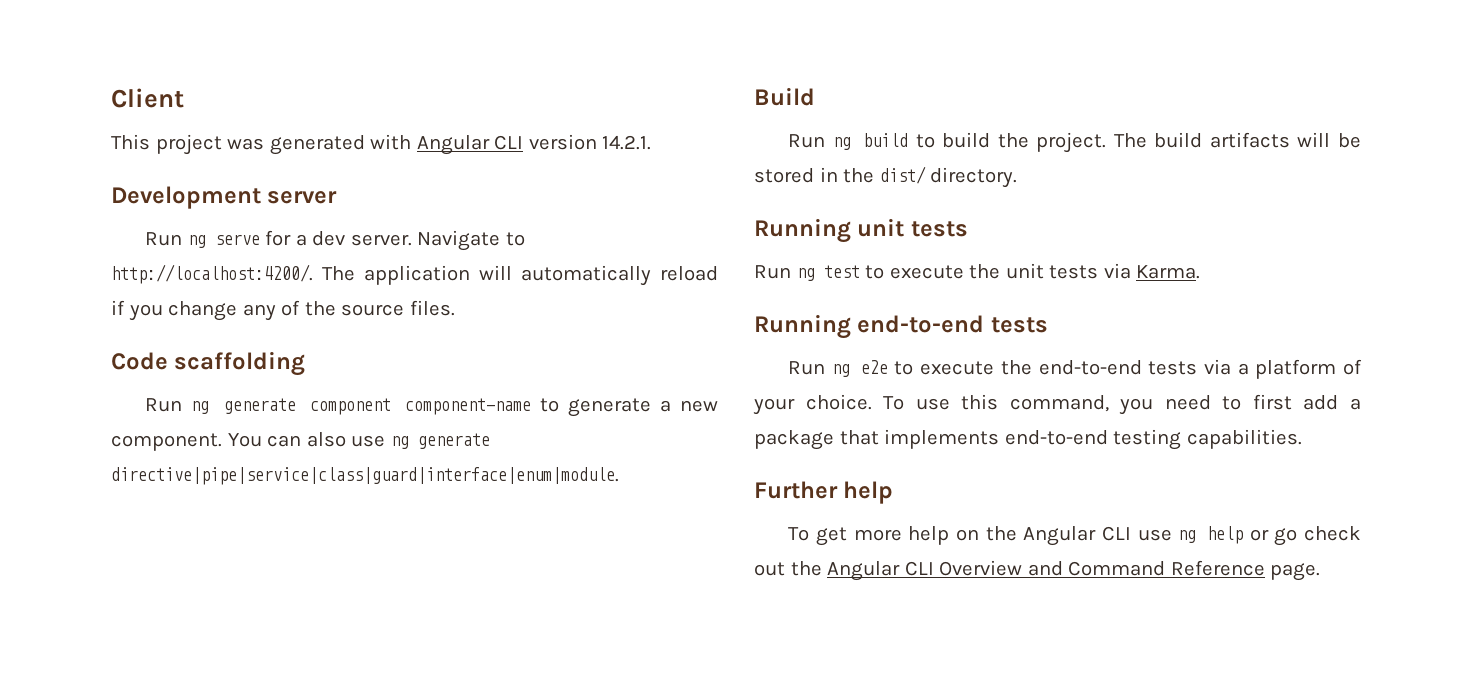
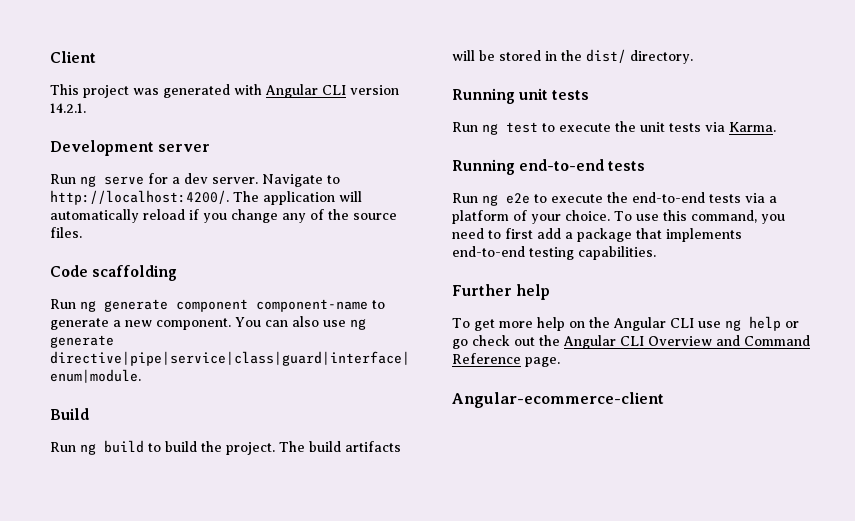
+ Angular-ecommerce-client

